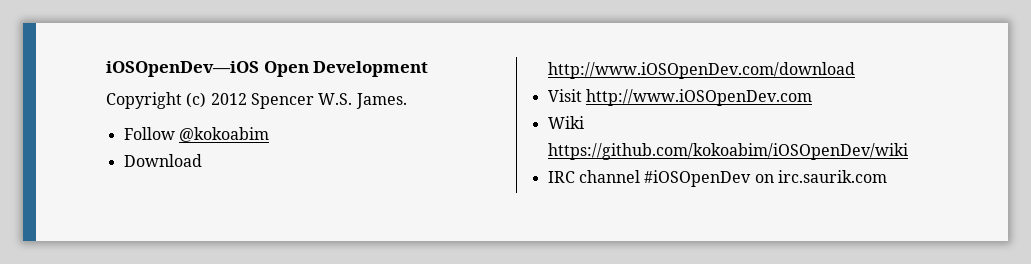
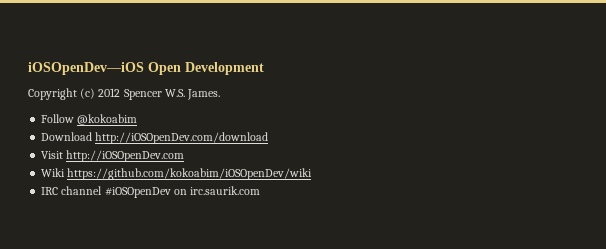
- Download http://www.iOSOpenDev.com/download
+ Download http://iOSOpenDev.com/download
- Visit http://www.iOSOpenDev.com
+ Visit http://iOSOpenDev.com

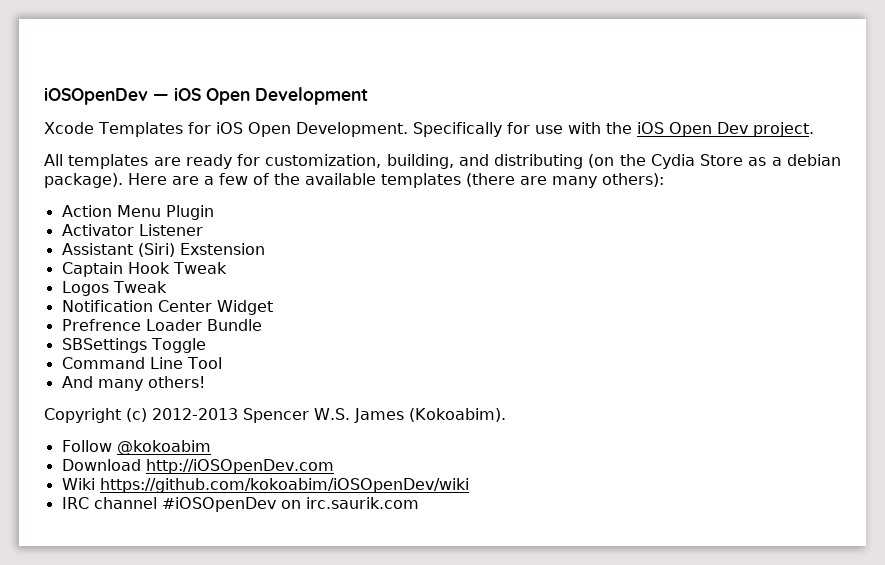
- iOSOpenDev—iOS Open Development
+ iOSOpenDev — iOS Open Development
+ Xcode Templates for iOS Open Development. Specifically for use with the iOS Open Dev project.
+ All templates are ready for customization, building, and distributing (on the Cydia Store as a debian package). Here are a few of the available templates (there are many others):
+ Action Menu Plugin
+ Activator Listener
+ Assistant (Siri) Exstension
+ Captain Hook Tweak
+ Logos Tweak
+ Notification Center Widget
+ Prefrence Loader Bundle
+ SBSettings Toggle
+ Command Line Tool
+ And many others!
- Copyright (c) 2012 Spencer W.S. James.
+ Copyright (c) 2012-2013 Spencer W.S. James (Kokoabim).
- Download http://iOSOpenDev.com/download
- Visit http://iOSOpenDev.com
+ Download http://iOSOpenDev.com

